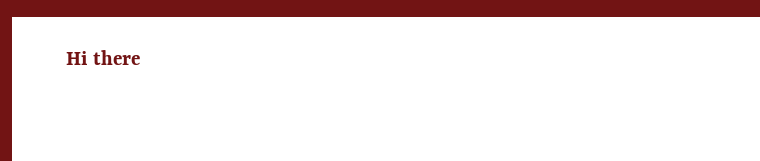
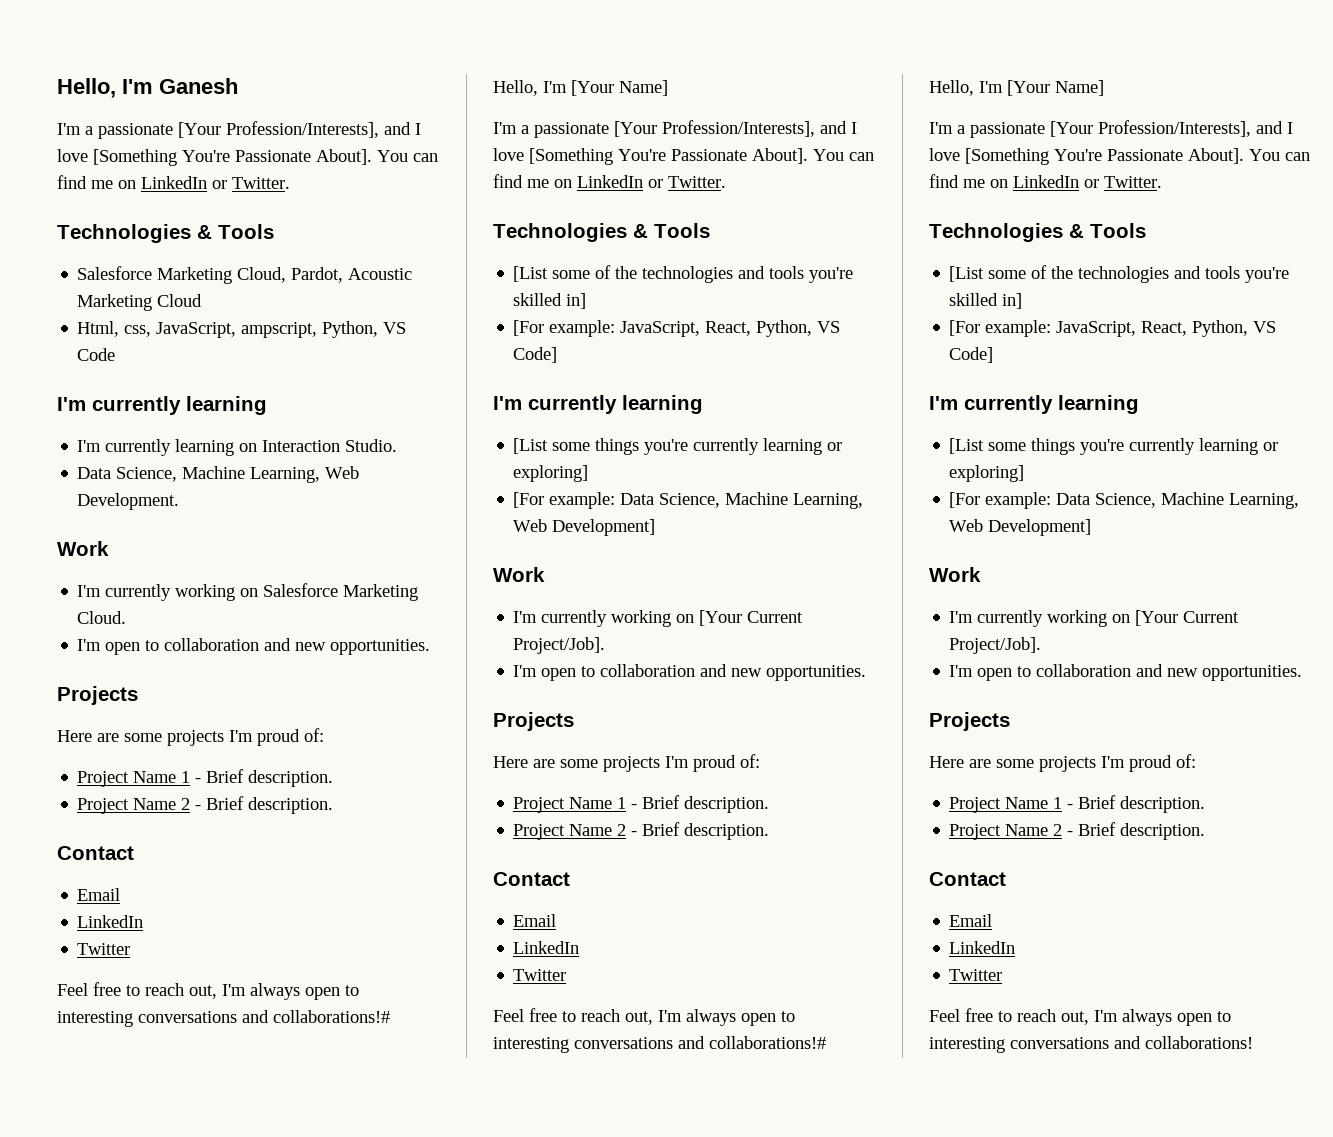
- Hi there
+ Hello, I'm Ganesh
+ I'm a passionate [Your Profession/Interests], and I love [Something You're Passionate About]. You can find me on LinkedIn or Twitter.
+ Technologies & Tools
+ Salesforce Marketing Cloud, Pardot, Acoustic Marketing Cloud
+ Html, css, JavaScript, ampscript, Python, VS Code
+ I'm currently learning
+ I'm currently learning on Interaction Studio.
+ Data Science, Machine Learning, Web Development.
+ Work
+ I'm currently working on Salesforce Marketing Cloud.
+ I'm open to collaboration and new opportunities.
+ Projects
+ Here are some projects I'm proud of:
+ Project Name 1 - Brief description.
+ Project Name 2 - Brief description.
+ Contact
+ Email
+ LinkedIn
+ Twitter
+ Feel free to reach out, I'm always open to interesting conversations and collaborations!# Hello, I'm [Your Name]
+ I'm a passionate [Your Profession/Interests], and I love [Something You're Passionate About]. You can find me on LinkedIn or Twitter.
+ Technologies & Tools
+ [List some of the technologies and tools you're skilled in]
+ [For example: JavaScript, React, Python, VS Code]
+ I'm currently learning
+ [List some things you're currently learning or exploring]
+ [For example: Data Science, Machine Learning, Web Development]
+ Work
+ I'm currently working on [Your Current Project/Job].
+ I'm open to collaboration and new opportunities.
+ Projects
+ Here are some projects I'm proud of:
+ Project Name 1 - Brief description.
+ Project Name 2 - Brief description.
+ Contact
+ Email
+ LinkedIn
+ Twitter
+ Feel free to reach out, I'm always open to interesting conversations and collaborations!# Hello, I'm [Your Name]
+ I'm a passionate [Your Profession/Interests], and I love [Something You're Passionate About]. You can find me on LinkedIn or Twitter.
+ Technologies & Tools
+ [List some of the technologies and tools you're skilled in]
+ [For example: JavaScript, React, Python, VS Code]
+ I'm currently learning
+ [List some things you're currently learning or exploring]
+ [For example: Data Science, Machine Learning, Web Development]
+ Work
+ I'm currently working on [Your Current Project/Job].
+ I'm open to collaboration and new opportunities.
+ Projects
+ Here are some projects I'm proud of:
+ Project Name 1 - Brief description.
+ Project Name 2 - Brief description.
+ Contact
+ Email
+ LinkedIn
+ Twitter
+ Feel free to reach out, I'm always open to interesting conversations and collaborations!

